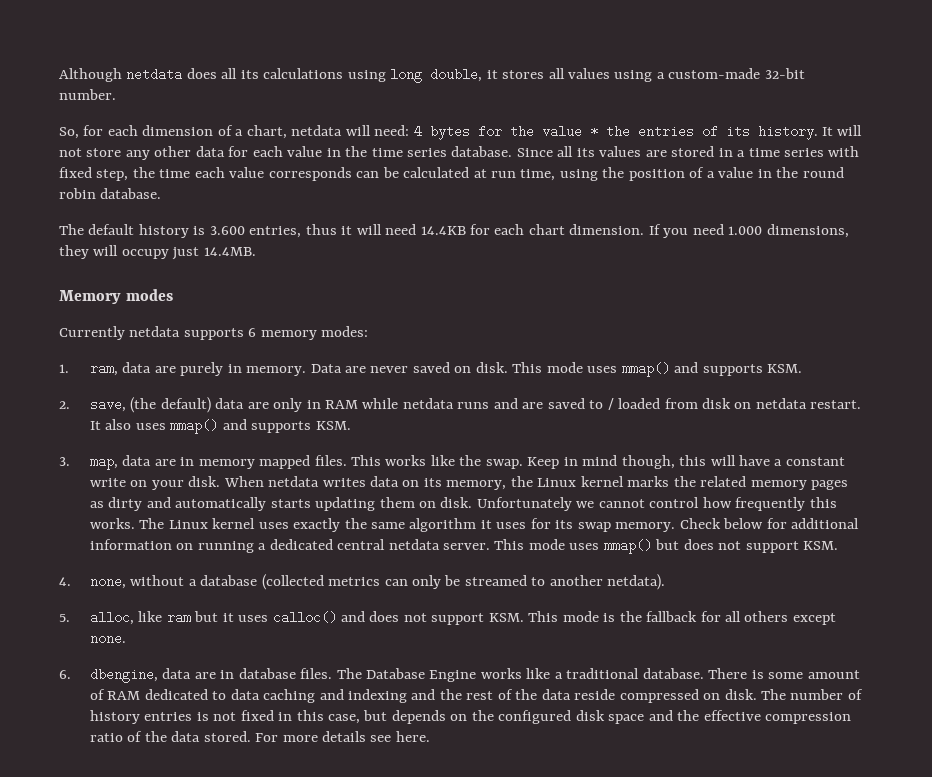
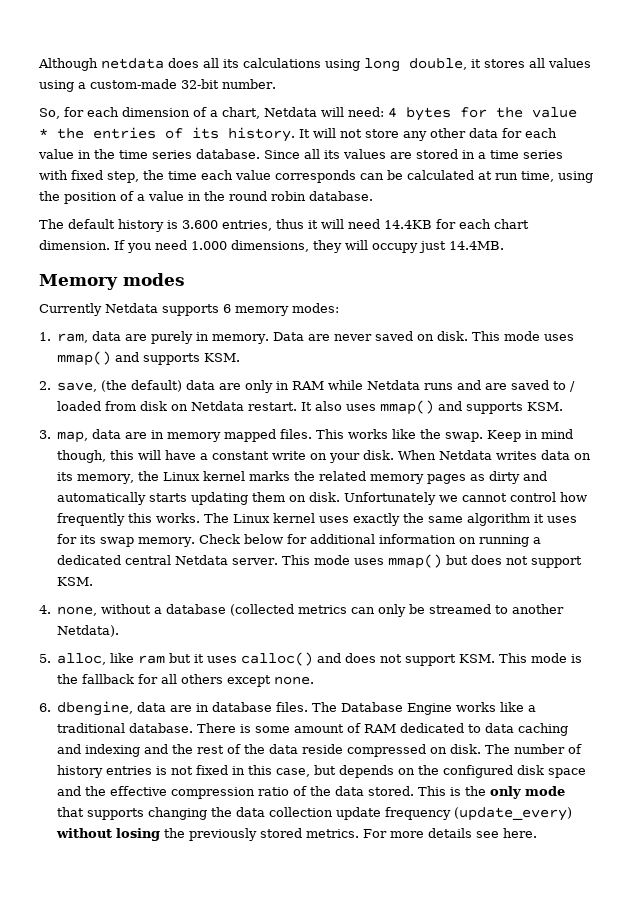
- So, for each dimension of a chart, netdata will need: 4 bytes for the value * the entries of its history.
+ So, for each dimension of a chart, Netdata will need: 4 bytes for the value * the entries of its history.
- Currently netdata supports 6 memory modes:
+ Currently Netdata supports 6 memory modes:
- 2. save, (the default) data are only in RAM while netdata runs and are saved to / loaded from disk on netdata restart.
+ 2. save, (the default) data are only in RAM while Netdata runs and are saved to / loaded from disk on Netdata restart.
- When netdata writes data on its memory, the Linux kernel marks the related memory pages as dirty and automatically starts updating them on disk.
+ When Netdata writes data on its memory, the Linux kernel marks the related memory pages as dirty and automatically starts updating them on disk.
- Check below for additional information on running a dedicated central netdata server.
+ Check below for additional information on running a dedicated central Netdata server.
- 4. none, without a database (collected metrics can only be streamed to another netdata).
+ 4. none, without a database (collected metrics can only be streamed to another Netdata).
+ This is the only mode that supports changing the data collection update frequency (update_every) without losing the previously stored metrics.

